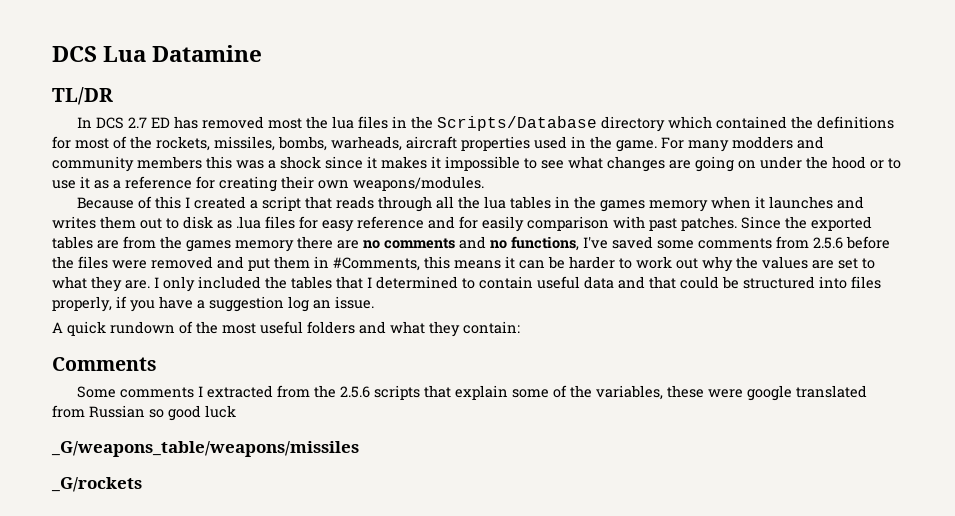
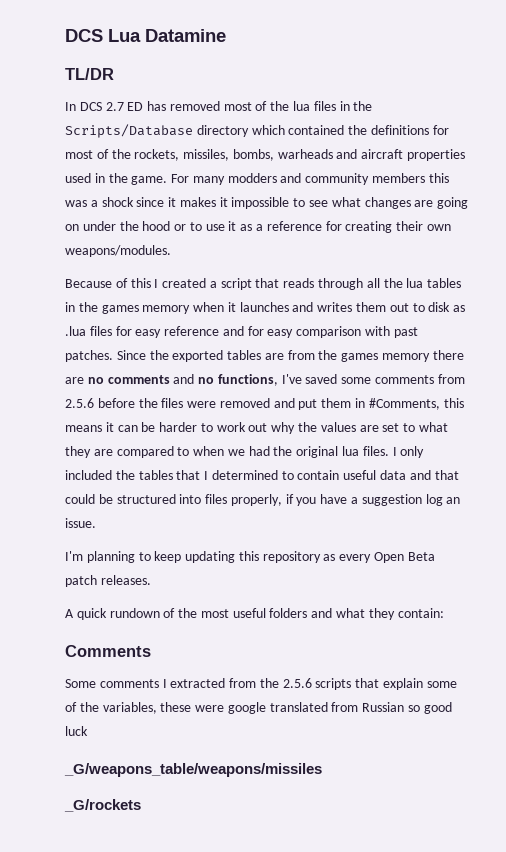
- In DCS 2.7 ED has removed most the lua files in the Scripts/Database directory which contained the definitions for most of the rockets, missiles, bombs, warheads, aircraft properties used in the game.
+ In DCS 2.7 ED has removed most of the lua files in the Scripts/Database directory which contained the definitions for most of the rockets, missiles, bombs, warheads and aircraft properties used in the game.
- Because of this I created a script that reads through all the lua tables in the games memory when it launches and writes them out to disk as .lua files for easy reference and for easily comparison with past patches.
+ Because of this I created a script that reads through all the lua tables in the games memory when it launches and writes them out to disk as .lua files for easy reference and for easy comparison with past patches.
- Since the exported tables are from the games memory there are no comments and no functions, I've saved some comments from 2.5.6 before the files were removed and put them in #Comments, this means it can be harder to work out why the values are set to what they are.
+ Since the exported tables are from the games memory there are no comments and no functions, I've saved some comments from 2.5.6 before the files were removed and put them in #Comments, this means it can be harder to work out why the values are set to what they are compared to when we had the original lua files.
+ I'm planning to keep updating this repository as every Open Beta patch releases.

